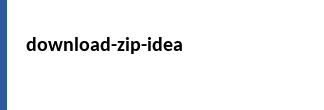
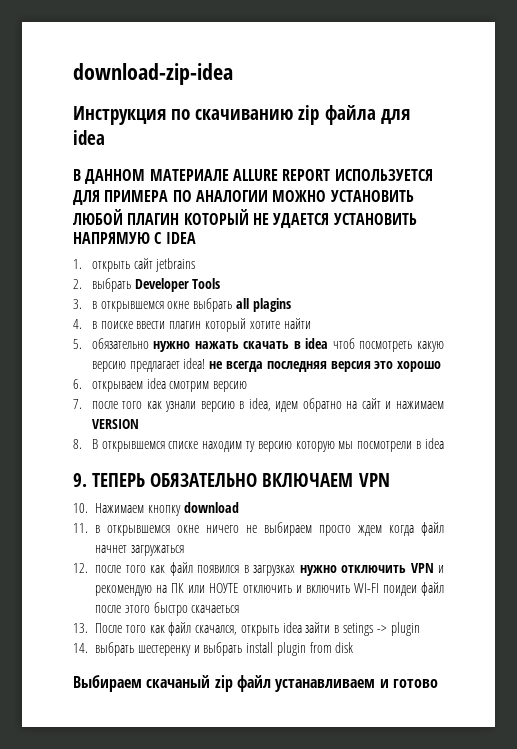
+ Инструкция по скачиванию zip файла для idea
+ В ДАННОМ МАТЕРИАЛЕ ALLURE REPORT ИСПОЛЬЗУЕТСЯ ДЛЯ ПРИМЕРА ПО АНАЛОГИИ МОЖНО УСТАНОВИТЬ ЛЮБОЙ ПЛАГИН КОТОРЫЙ НЕ УДАЕТСЯ УСТАНОВИТЬ НАПРЯМУЮ С IDEA
+ 1. открыть сайт jetbrains
+ 2. выбрать Developer Tools
+ 3. в открывшемся окне выбрать all plagins
+ 4. в поиске ввести плагин который хотите найти
+ 5. обязательно нужно нажать скачать в idea чтоб посмотреть какую версию предлагает idea! не всегда последняя версия это хорошо
+ 6. открываем idea смотрим версию
+ 7. после того как узнали версию в idea, идем обратно на сайт и нажимаем VERSION
+ 8. В открывшемся списке находим ту версию которую мы посмотрели в idea
+ 9. ТЕПЕРЬ ОБЯЗАТЕЛЬНО ВКЛЮЧАЕМ VPN
+ 10. Нажимаем кнопку download
+ 11. в открывшемся окне ничего не выбираем просто ждем когда файл начнет загружаться
+ 12. после того как файл появился в загрузках нужно отключить VPN и рекомендую на ПК или НОУТЕ отключить и включить WI-FI поидеи файл после этого быстро скачаеться
+ 13. После того как файл скачался, открыть idea зайти в setings -> plugin
+ 14. выбрать шестеренку и выбрать install plugin from disk
+ Выбираем скачаный zip файл устанавливаем и готово

